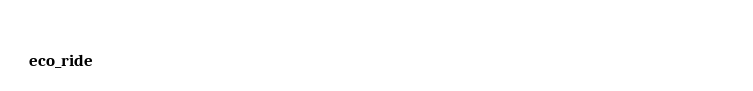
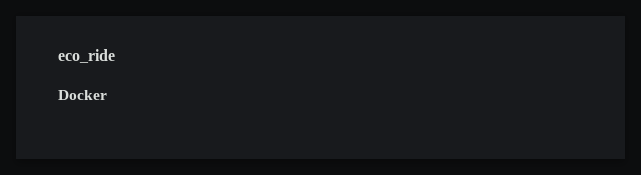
+ Docker

